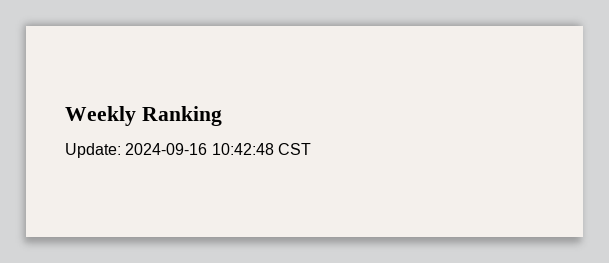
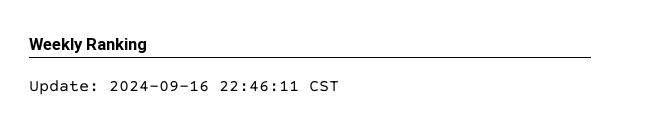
- Update: 2024-09-16 10:42:48 CST
+ Update: 2024-09-16 22:46:11 CST

